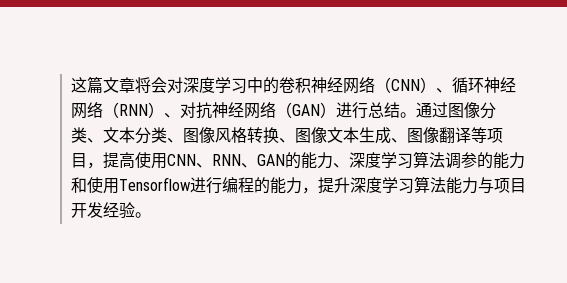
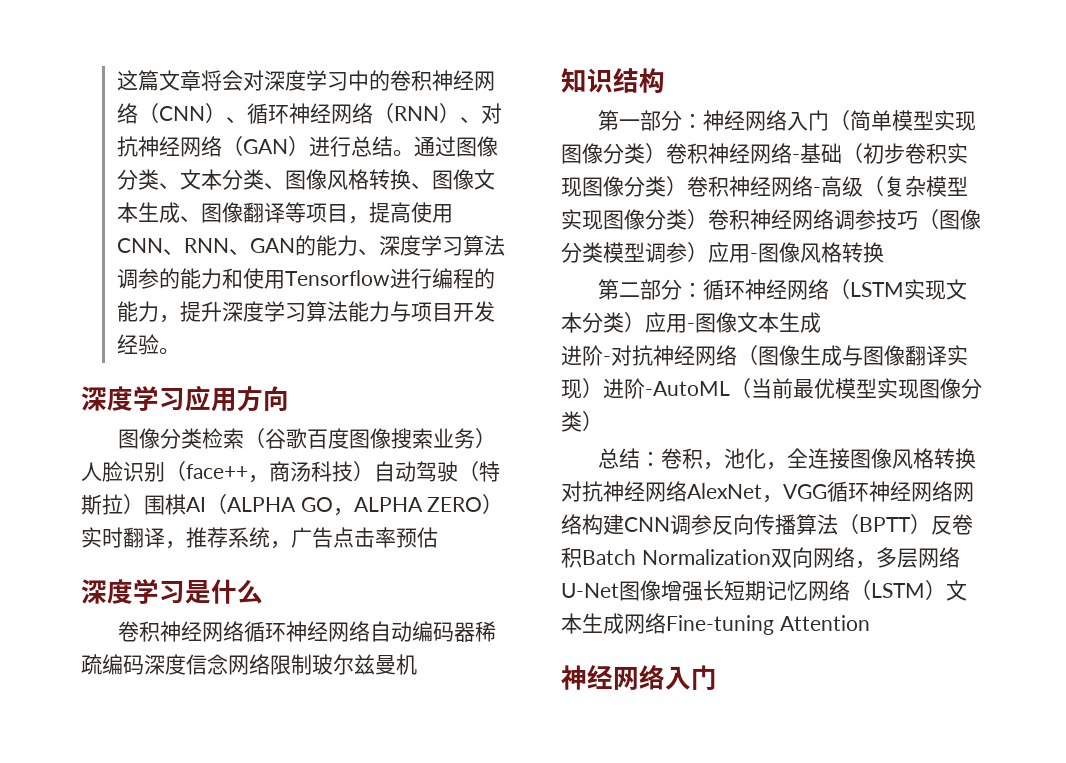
+ 深度学习应用方向
+ 图像分类检索（谷歌百度图像搜索业务）人脸识别（face++，商汤科技）自动驾驶（特斯拉）围棋AI（ALPHA GO，ALPHA ZERO）实时翻译，推荐系统，广告点击率预估
+ 深度学习是什么
+ 卷积神经网络循环神经网络自动编码器稀疏编码深度信念网络限制玻尔兹曼机
+ 知识结构
+ 第一部分：神经网络入门（简单模型实现图像分类）卷积神经网络-基础（初步卷积实现图像分类）卷积神经网络-高级（复杂模型实现图像分类）卷积神经网络调参技巧（图像分类模型调参）应用-图像风格转换
+ 第二部分：循环神经网络（LSTM实现文本分类）应用-图像文本生成
+ 进阶-对抗神经网络（图像生成与图像翻译实现）进阶-AutoML（当前最优模型实现图像分类）
+ 总结：卷积，池化，全连接图像风格转换对抗神经网络AlexNet，VGG循环神经网络网络构建CNN调参反向传播算法（BPTT）反卷积Batch Normalization双向网络，多层网络U-Net图像增强长短期记忆网络（LSTM）文本生成网络Fine-tuning Attention
+ 神经网络入门

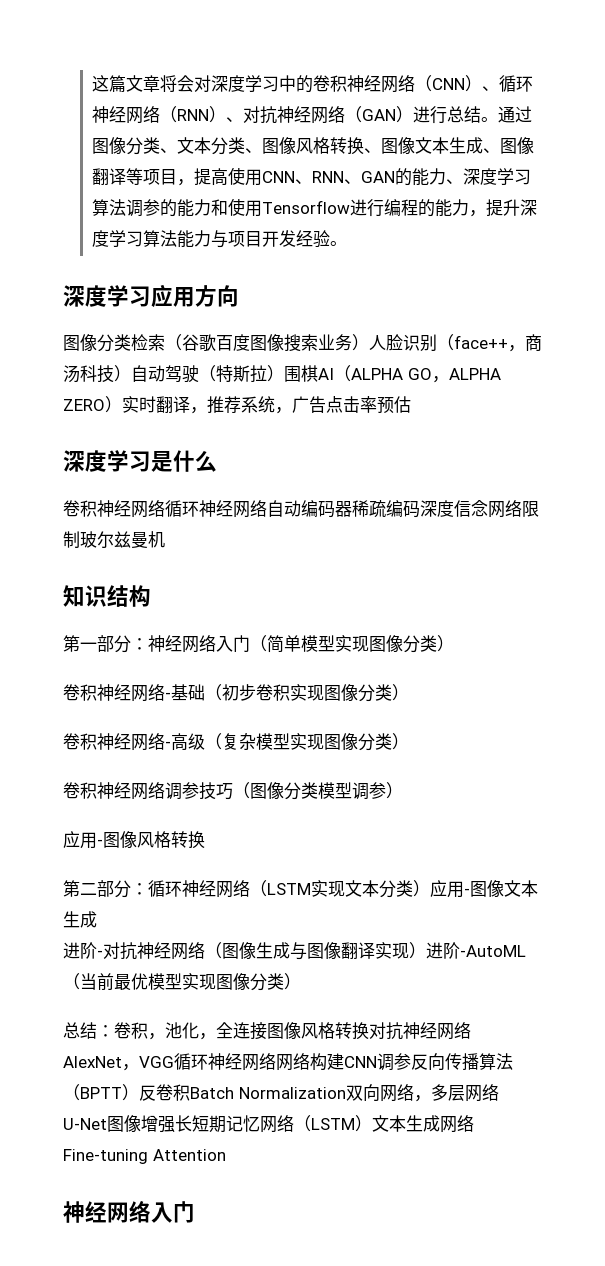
- 第一部分：神经网络入门（简单模型实现图像分类）卷积神经网络-基础（初步卷积实现图像分类）卷积神经网络-高级（复杂模型实现图像分类）卷积神经网络调参技巧（图像分类模型调参）应用-图像风格转换
+ 第一部分：神经网络入门（简单模型实现图像分类）
+ 卷积神经网络-基础（初步卷积实现图像分类）
+ 卷积神经网络-高级（复杂模型实现图像分类）
+ 卷积神经网络调参技巧（图像分类模型调参）
+ 应用-图像风格转换

